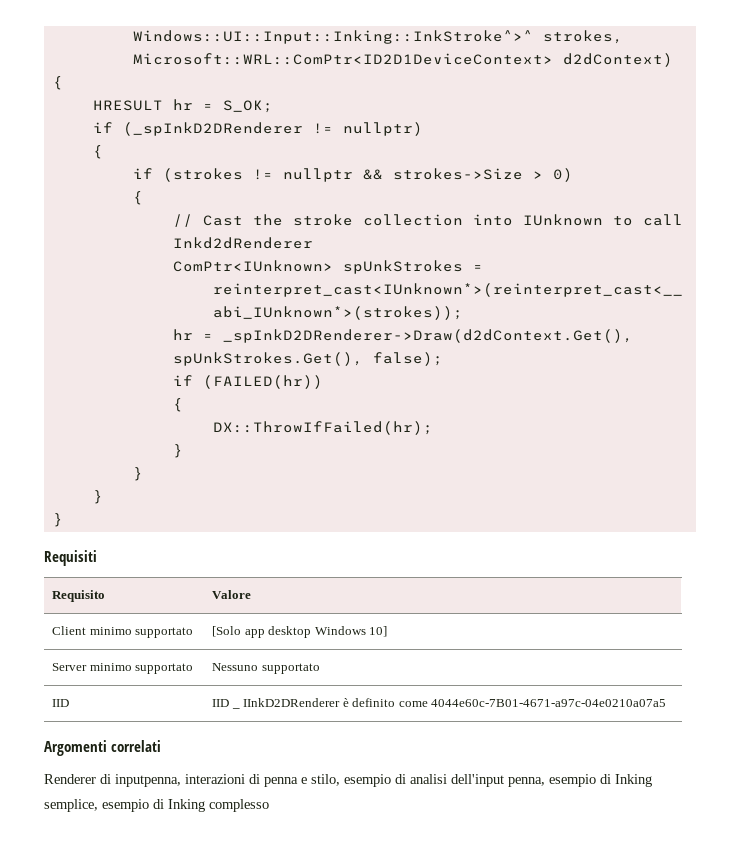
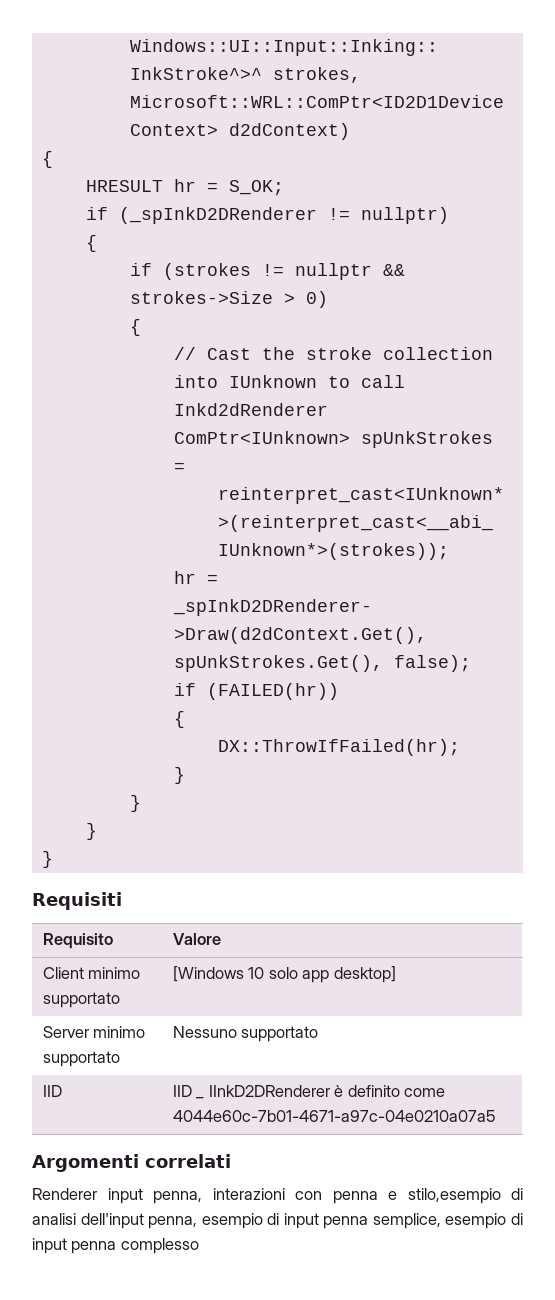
- Client minimo supportato | [Solo app desktop Windows 10]
+ Client minimo supportato | [Windows 10 solo app desktop]
- IID | IID _ IInkD2DRenderer è definito come 4044e60c-7B01-4671-a97c-04e0210a07a5
+ IID | IID _ IInkD2DRenderer è definito come 4044e60c-7b01-4671-a97c-04e0210a07a5
- Renderer di inputpenna, interazioni di penna e stilo, esempio di analisi dell'input penna, esempio di Inking semplice, esempio di Inking complesso
+ Renderer input penna, interazioni con penna e stilo,esempio di analisi dell'input penna, esempio di input penna semplice, esempio di input penna complesso

